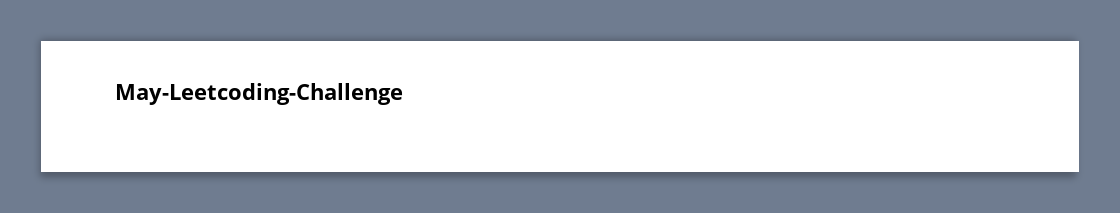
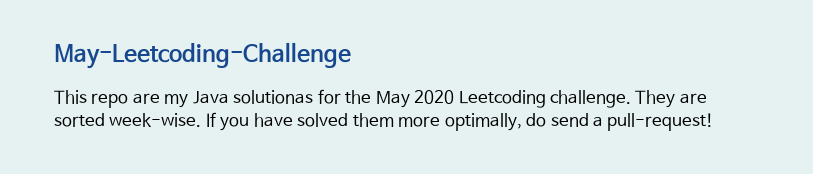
+ This repo are my Java solutionas for the May 2020 Leetcoding challenge. They are sorted week-wise. If you have solved them more optimally, do send a pull-request!

